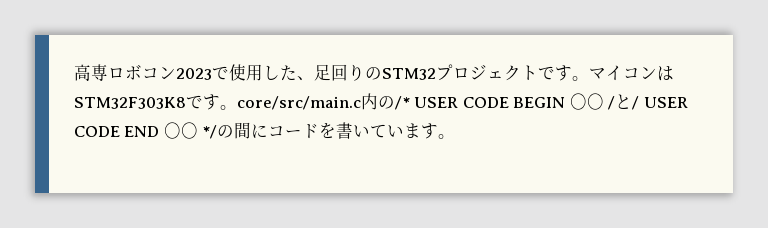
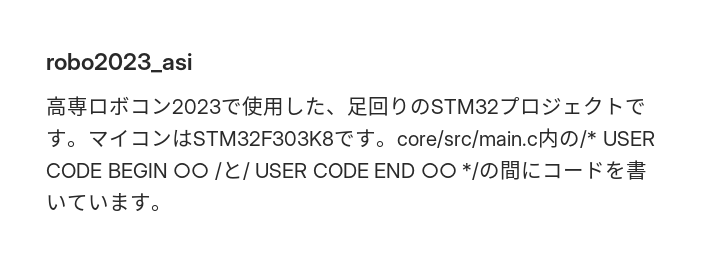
+ robo2023_asi

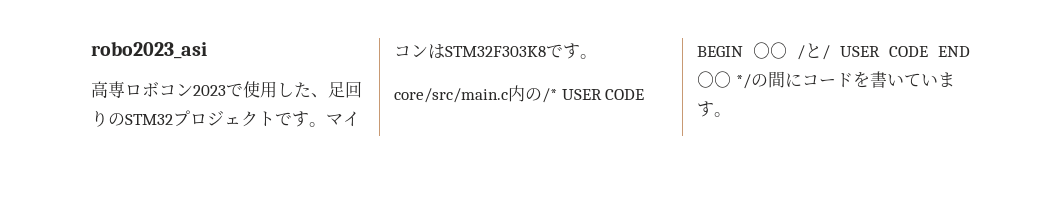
- マイコンはSTM32F303K8です。core/src/main.c内の/* USER CODE BEGIN ○○ /と/ USER CODE END ○○ */の間にコードを書いています。
+ マイコンはSTM32F303K8です。
+ core/src/main.c内の/* USER CODE BEGIN ○○ /と/ USER CODE END ○○ */の間にコードを書いています。

